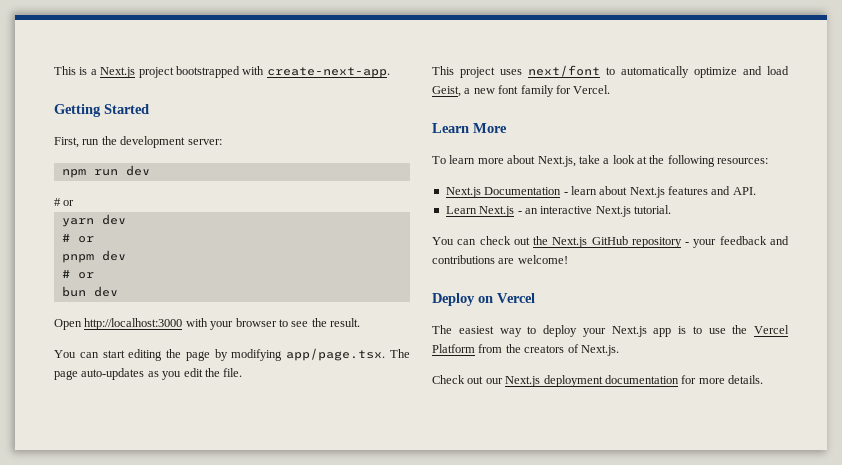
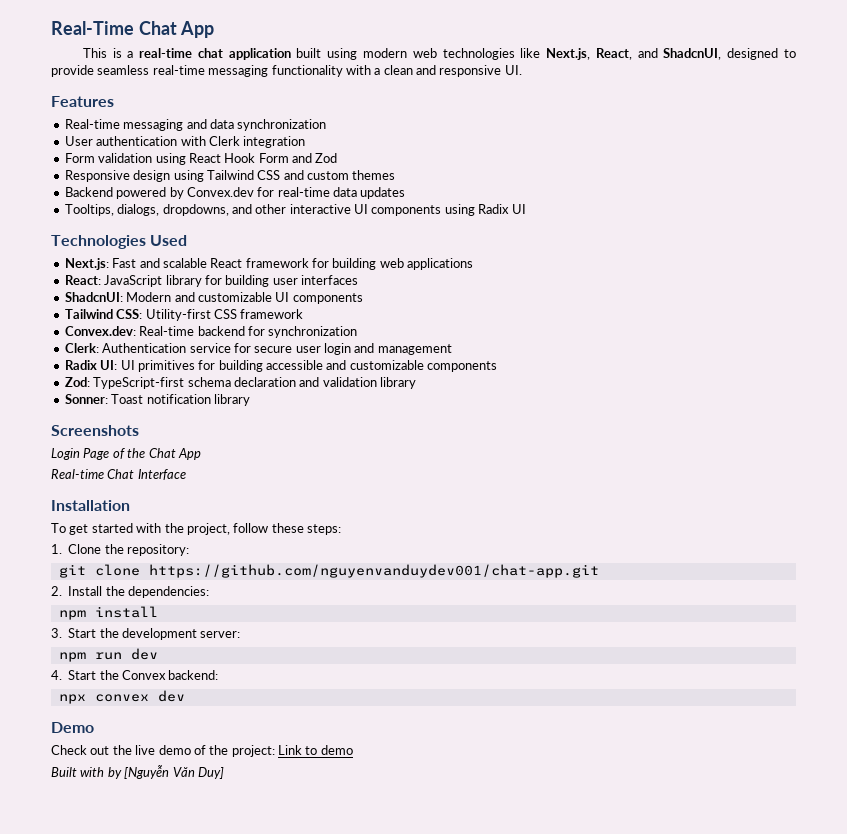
- This is a Next.js project bootstrapped with create-next-app.
- Getting Started
- First, run the development server:
+ Real-Time Chat App
+ This is a real-time chat application built using modern web technologies like Next.js, React, and ShadcnUI, designed to provide seamless real-time messaging functionality with a clean and responsive UI.
+ Features
+ Real-time messaging and data synchronization
+ User authentication with Clerk integration
+ Form validation using React Hook Form and Zod
+ Responsive design using Tailwind CSS and custom themes
+ Backend powered by Convex.dev for real-time data updates
+ Tooltips, dialogs, dropdowns, and other interactive UI components using Radix UI
+ Technologies Used
+ Next.js: Fast and scalable React framework for building web applications
+ React: JavaScript library for building user interfaces
+ ShadcnUI: Modern and customizable UI components
+ Tailwind CSS: Utility-first CSS framework
+ Convex.dev: Real-time backend for synchronization
+ Clerk: Authentication service for secure user login and management
+ Radix UI: UI primitives for building accessible and customizable components
+ Zod: TypeScript-first schema declaration and validation library
+ Sonner: Toast notification library
+ Screenshots
+ Login Page of the Chat App
+ Real-time Chat Interface
+ Installation
+ To get started with the project, follow these steps:
+ 1. Clone the repository:
+ git clone https://github.com/nguyenvanduydev001/chat-app.git
+ 2. Install the dependencies:
+ npm install
+ 3. Start the development server:
  npm run dev
- # or
- yarn dev
- # or
- pnpm dev
- # or
- bun dev
- Open http://localhost:3000 with your browser to see the result.
- You can start editing the page by modifying app/page.tsx. The page auto-updates as you edit the file.
- This project uses next/font to automatically optimize and load Geist, a new font family for Vercel.
- Learn More
- To learn more about Next.js, take a look at the following resources:
- Next.js Documentation - learn about Next.js features and API.
- Learn Next.js - an interactive Next.js tutorial.
- You can check out the Next.js GitHub repository - your feedback and contributions are welcome!
- Deploy on Vercel
- The easiest way to deploy your Next.js app is to use the Vercel Platform from the creators of Next.js.
- Check out our Next.js deployment documentation for more details.
+ 4. Start the Convex backend:
+ npx convex dev
+ Demo
+ Check out the live demo of the project: Link to demo
+ Built with by [Nguyễn Văn Duy]

